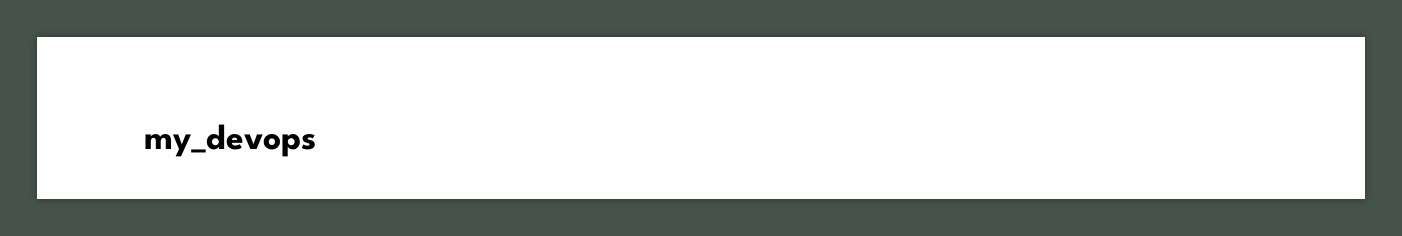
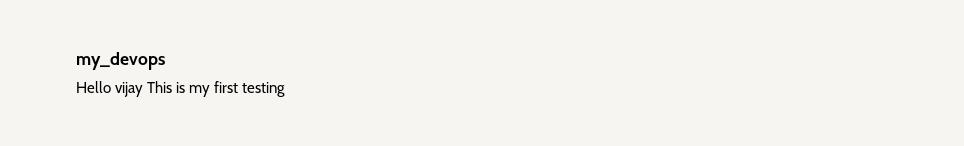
+ Hello vijay This is my first testing

